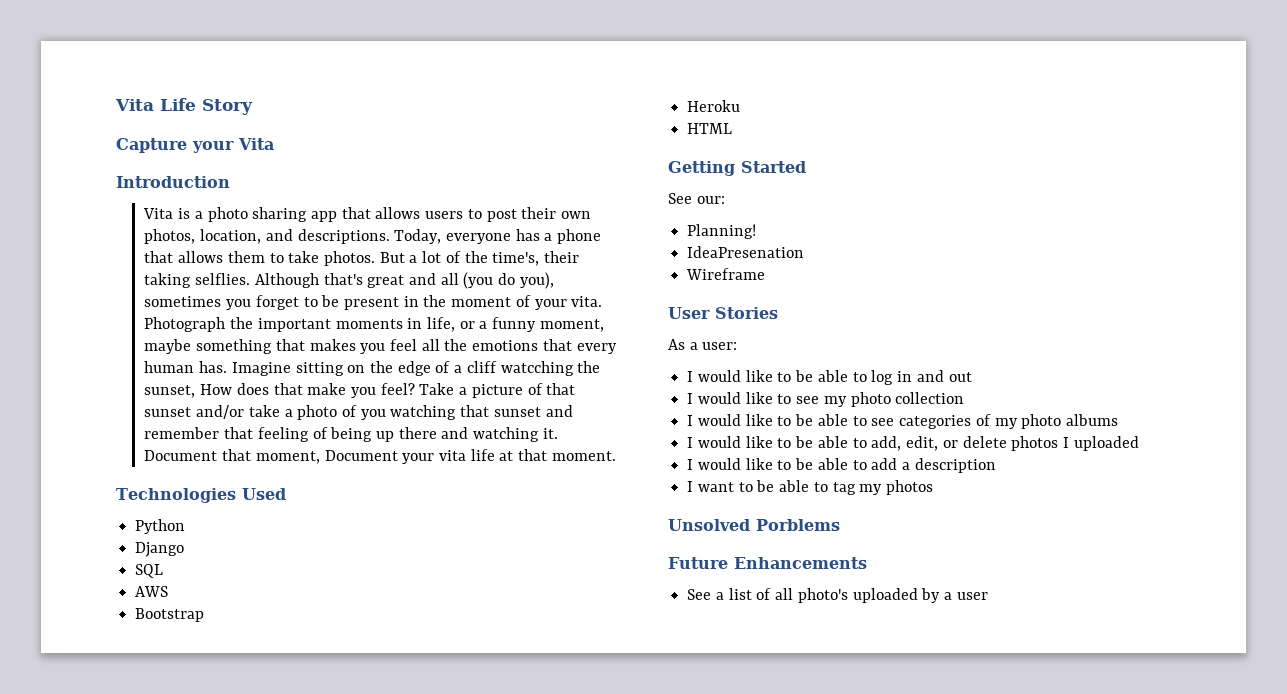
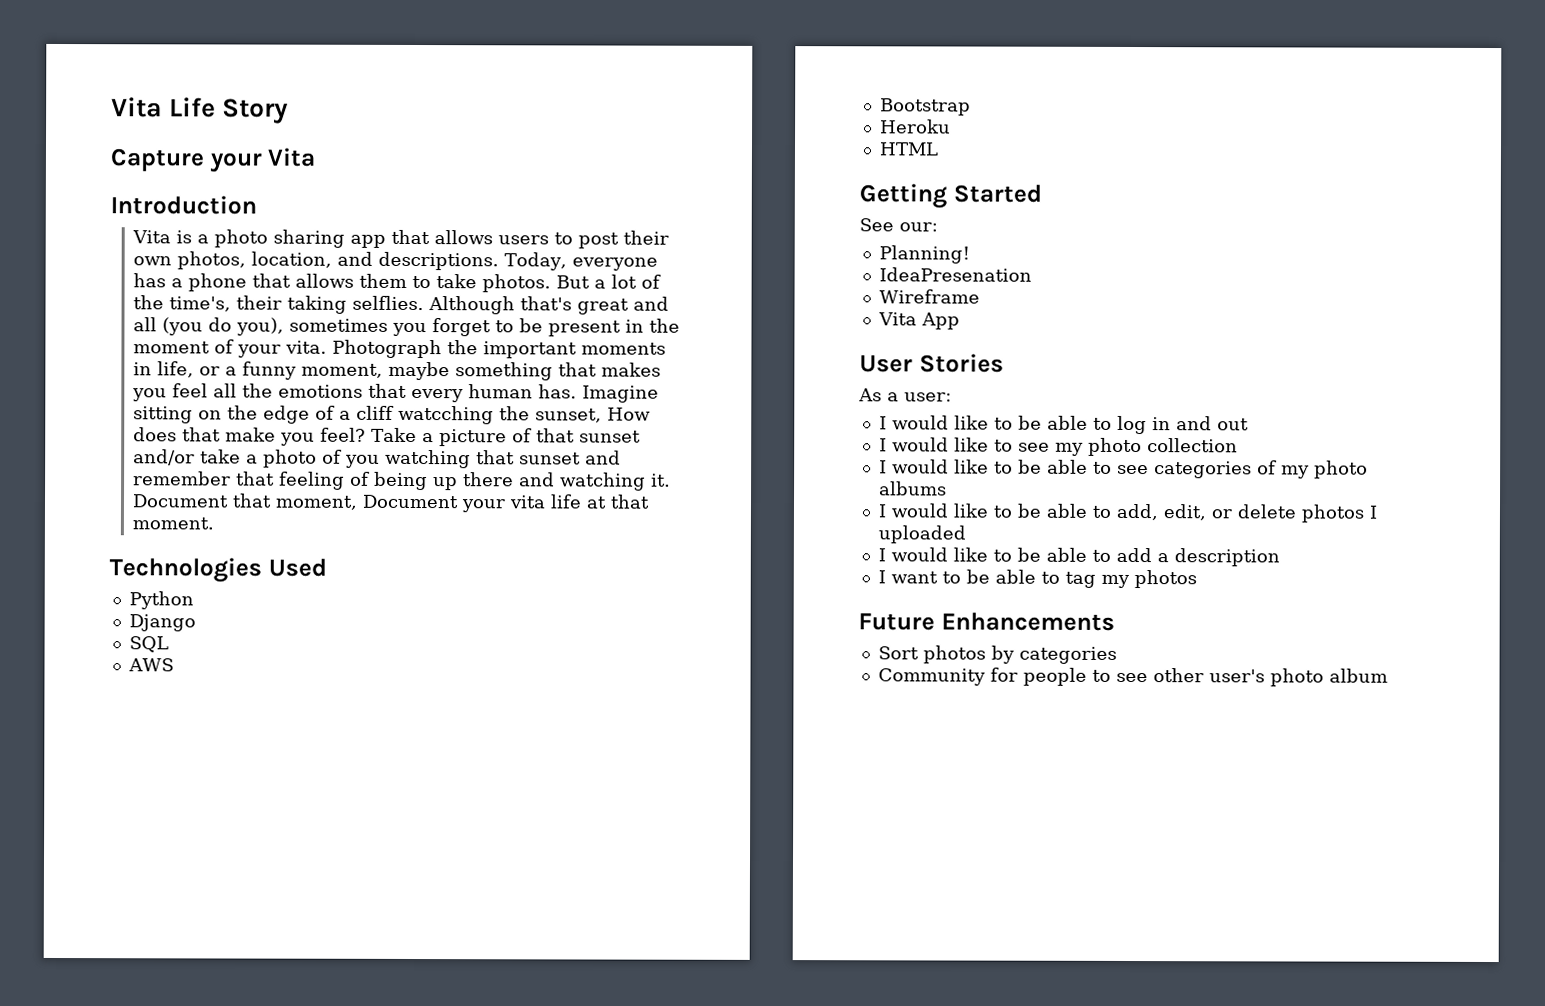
+ Vita App
- Unsolved Porblems
- See a list of all photo's uploaded by a user
+ Sort photos by categories
+ Community for people to see other user's photo album

